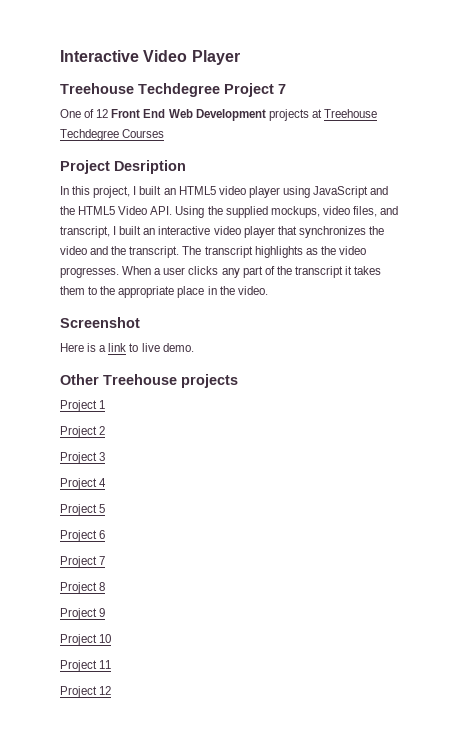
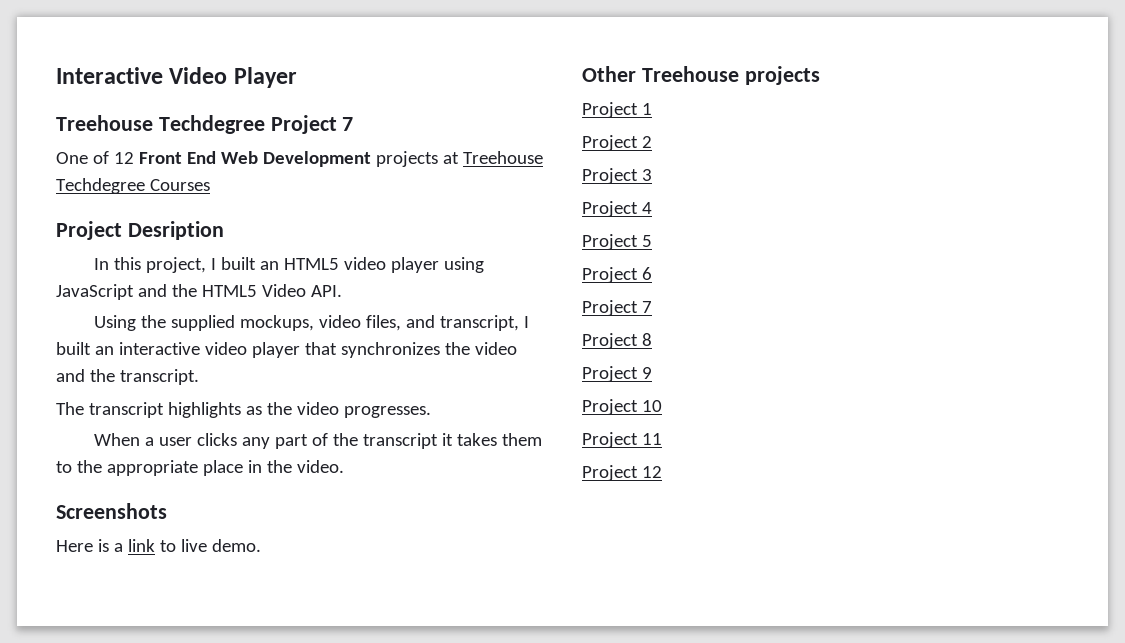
- In this project, I built an HTML5 video player using JavaScript and the HTML5 Video API. Using the supplied mockups, video files, and transcript, I built an interactive video player that synchronizes the video and the transcript. The transcript highlights as the video progresses. When a user clicks any part of the transcript it takes them to the appropriate place in the video.
+ In this project, I built an HTML5 video player using JavaScript and the HTML5 Video API.
+ Using the supplied mockups, video files, and transcript, I built an interactive video player that synchronizes the video and the transcript.
+ The transcript highlights as the video progresses.
+ When a user clicks any part of the transcript it takes them to the appropriate place in the video.
- Screenshot
+ Screenshots

